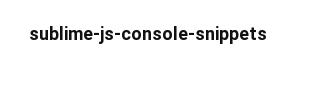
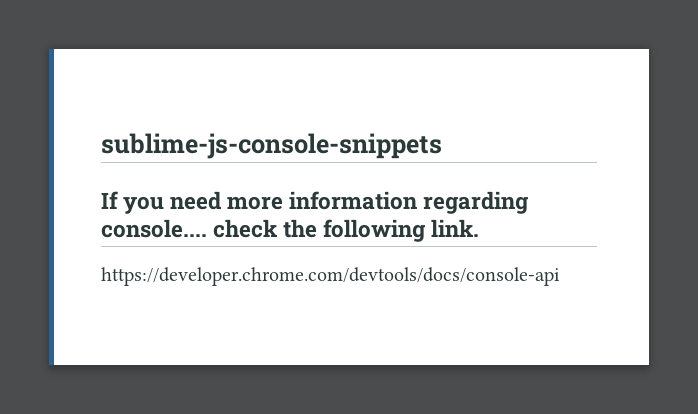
+ If you need more information regarding console.... check the following link.
+ https://developer.chrome.com/devtools/docs/console-api

